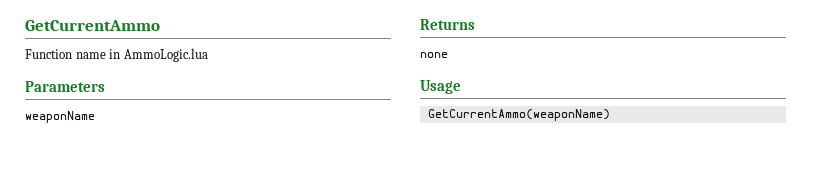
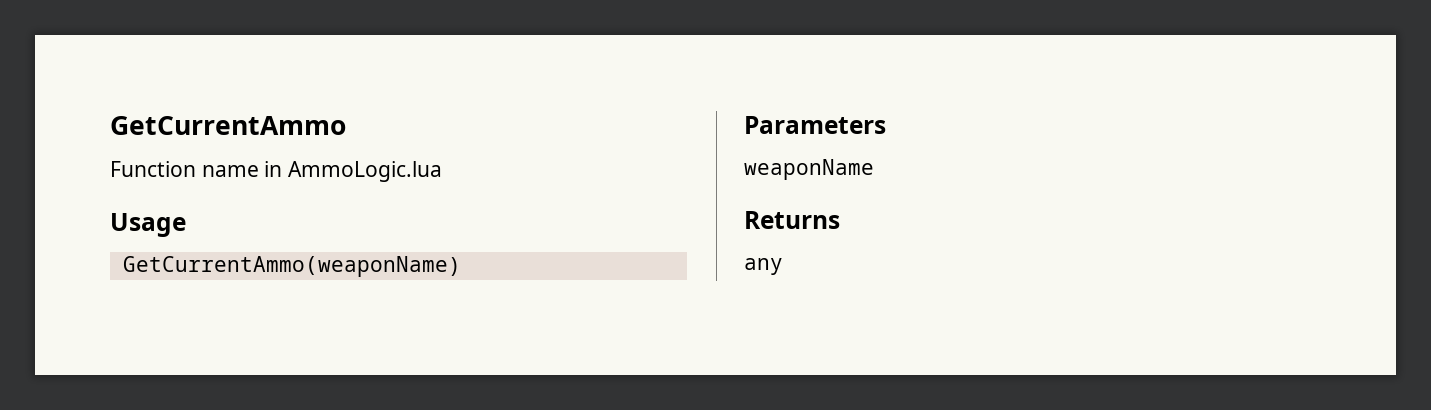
+ Usage
+ GetCurrentAmmo(weaponName)
- none
- Usage
- GetCurrentAmmo(weaponName)
+ any

